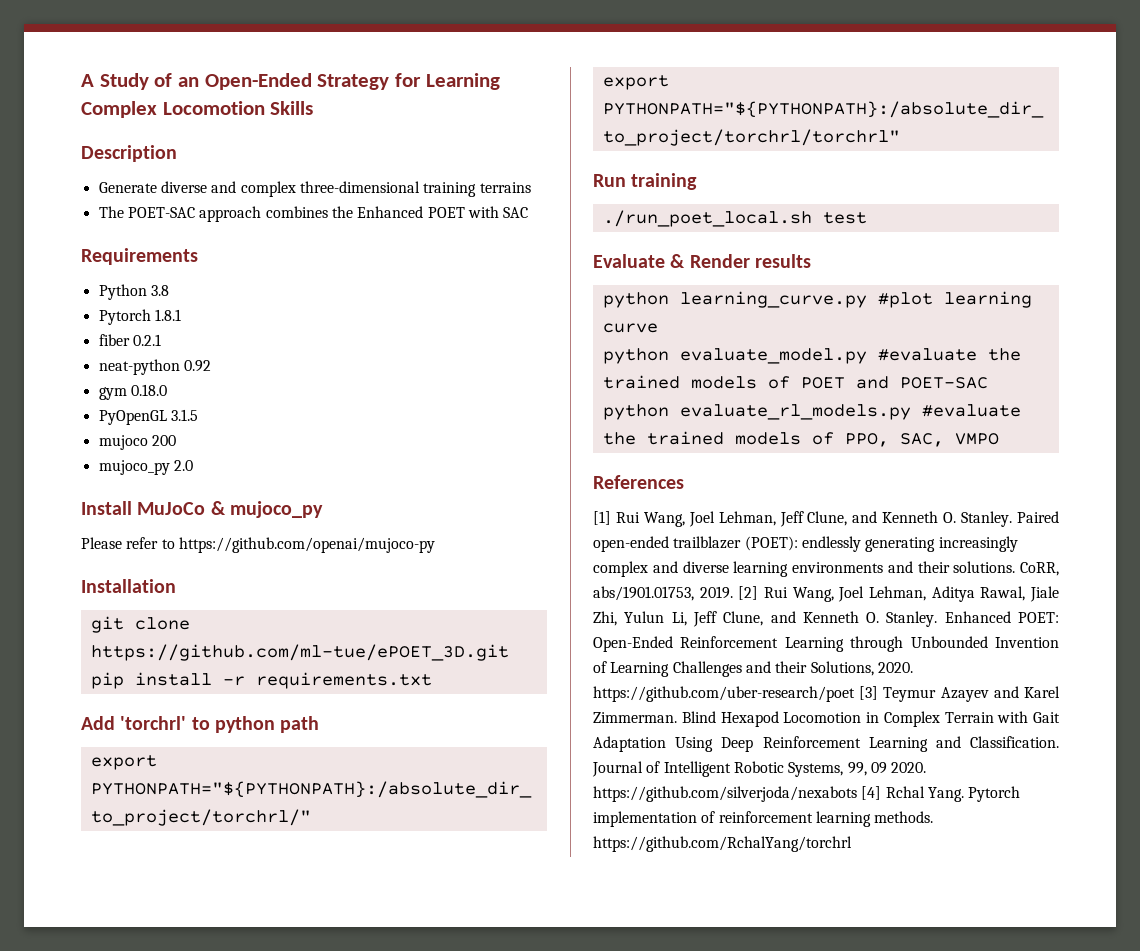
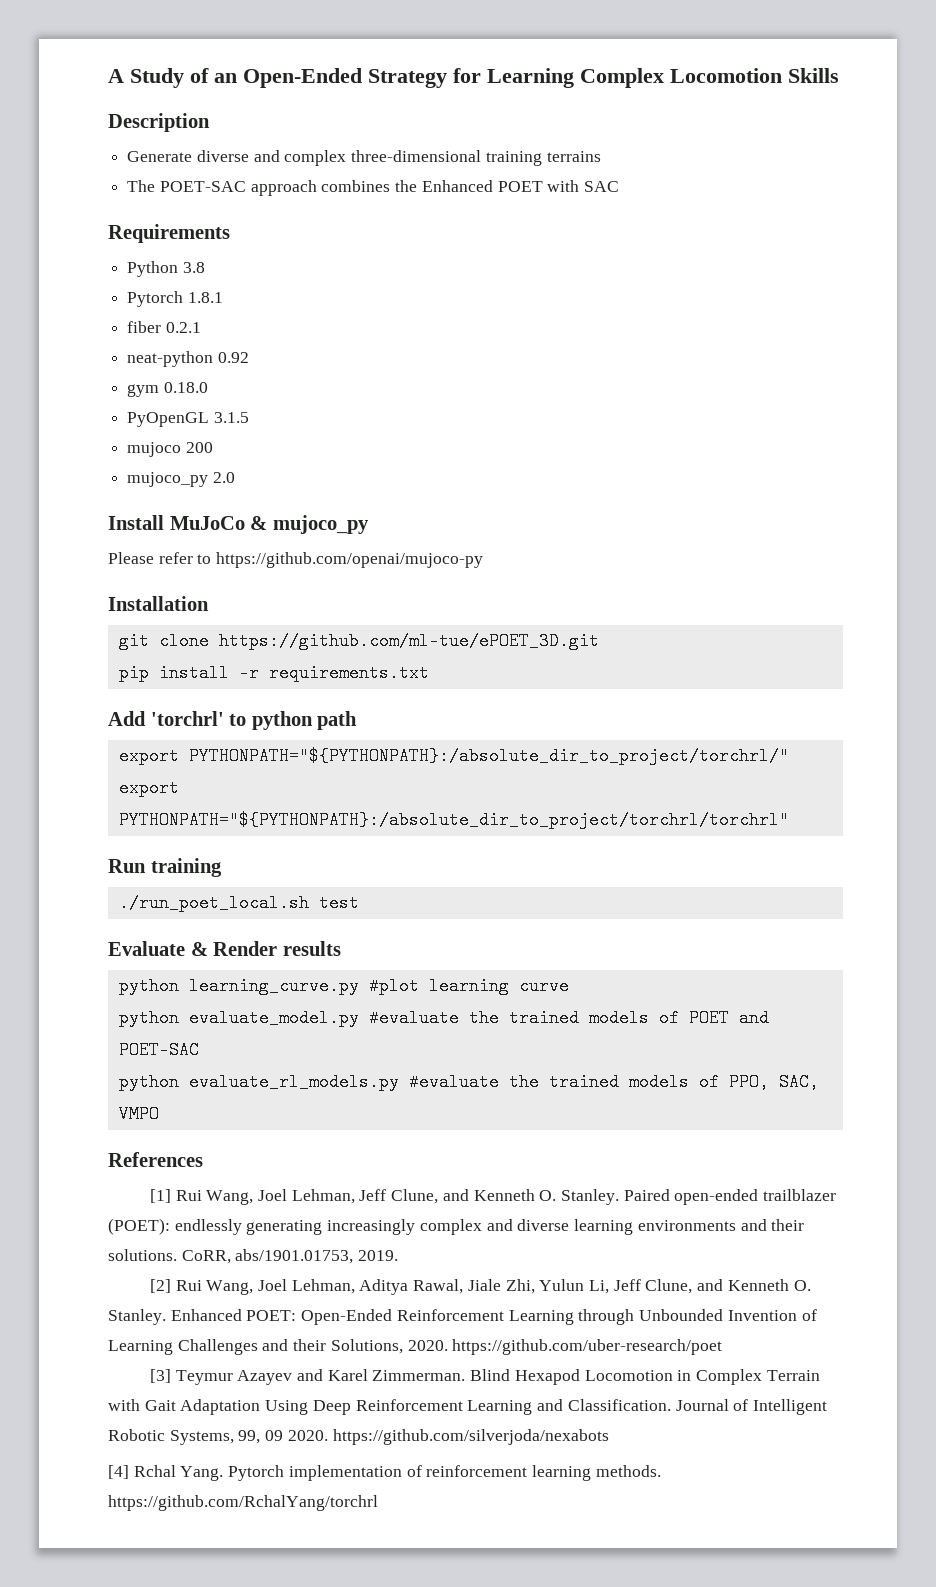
- CoRR, abs/1901.01753, 2019. [2] Rui Wang, Joel Lehman, Aditya Rawal, Jiale Zhi, Yulun Li, Jeff Clune, and Kenneth O. Stanley.
+ CoRR, abs/1901.01753, 2019.
+ [2] Rui Wang, Joel Lehman, Aditya Rawal, Jiale Zhi, Yulun Li, Jeff Clune, and Kenneth O. Stanley.
- Enhanced POET: Open-Ended Reinforcement Learning through Unbounded Invention of Learning Challenges and their Solutions, 2020. https://github.com/uber-research/poet [3] Teymur Azayev and Karel Zimmerman.
+ Enhanced POET: Open-Ended Reinforcement Learning through Unbounded Invention of Learning Challenges and their Solutions, 2020. https://github.com/uber-research/poet
+ [3] Teymur Azayev and Karel Zimmerman.
- Journal of Intelligent Robotic Systems, 99, 09 2020. https://github.com/silverjoda/nexabots [4] Rchal Yang.
+ Journal of Intelligent Robotic Systems, 99, 09 2020. https://github.com/silverjoda/nexabots
+ [4] Rchal Yang.

